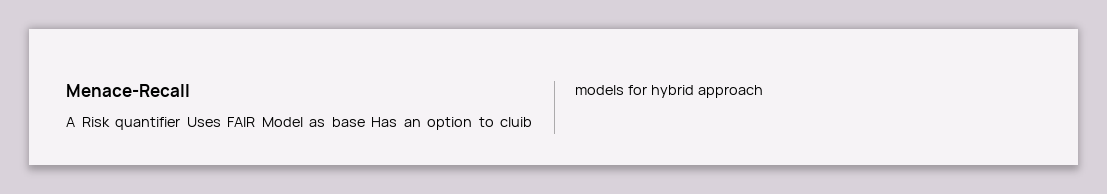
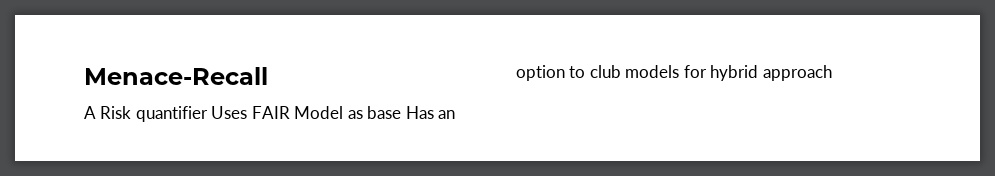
- A Risk quantifier Uses FAIR Model as base Has an option to cluib models for hybrid approach
+ A Risk quantifier Uses FAIR Model as base Has an option to club models for hybrid approach

